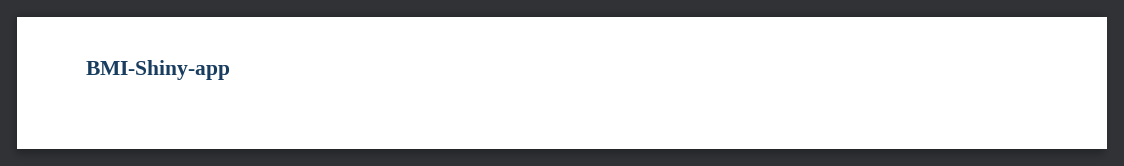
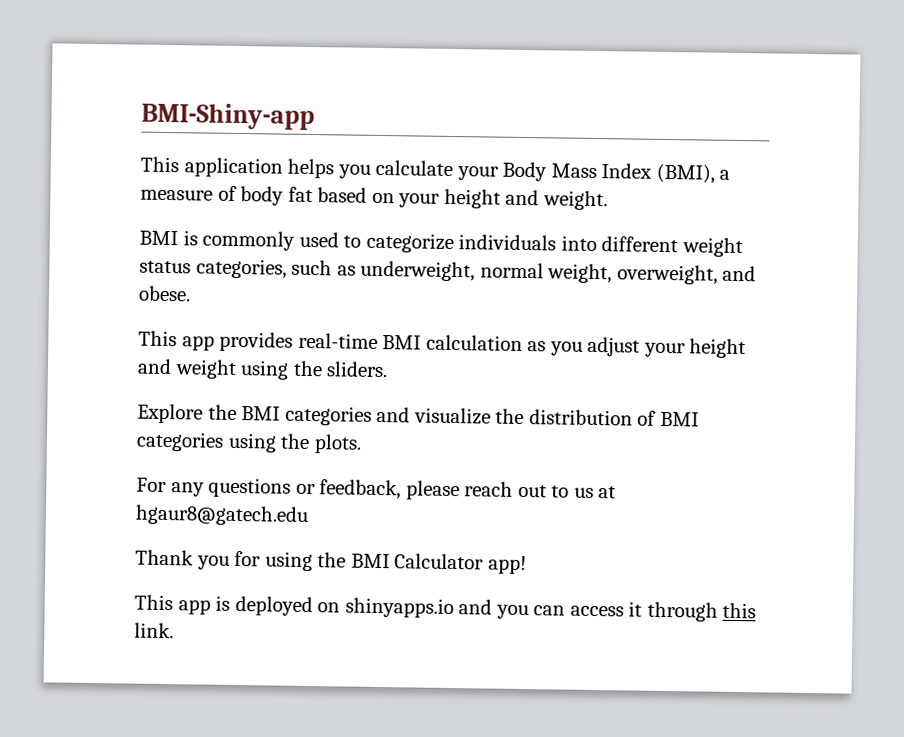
+ This application helps you calculate your Body Mass Index (BMI), a measure of body fat based on your height and weight.
+ BMI is commonly used to categorize individuals into different weight status categories, such as underweight, normal weight, overweight, and obese.
+ This app provides real-time BMI calculation as you adjust your height and weight using the sliders.
+ Explore the BMI categories and visualize the distribution of BMI categories using the plots.
+ For any questions or feedback, please reach out to us at hgaur8@gatech.edu
+ Thank you for using the BMI Calculator app!
+ This app is deployed on shinyapps.io and you can access it through this link.

